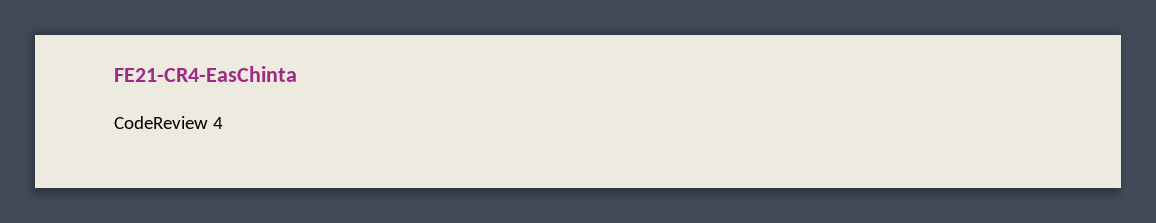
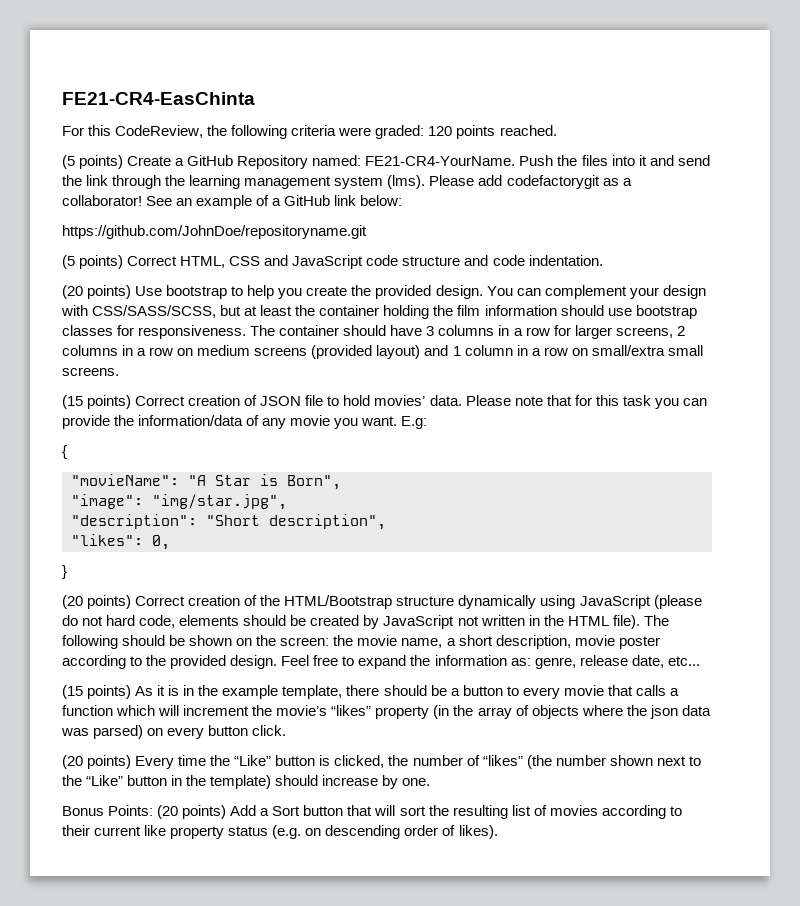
- CodeReview 4
+ For this CodeReview, the following criteria were graded: 120 points reached.
+ (5 points) Create a GitHub Repository named: FE21-CR4-YourName. Push the files into it and send the link through the learning management system (lms). Please add codefactorygit as a collaborator! See an example of a GitHub link below:
+ https://github.com/JohnDoe/repositoryname.git
+ (5 points) Correct HTML, CSS and JavaScript code structure and code indentation.
+ (20 points) Use bootstrap to help you create the provided design. You can complement your design with CSS/SASS/SCSS, but at least the container holding the film information should use bootstrap classes for responsiveness. The container should have 3 columns in a row for larger screens, 2 columns in a row on medium screens (provided layout) and 1 column in a row on small/extra small screens.
+ (15 points) Correct creation of JSON file to hold movies’ data. Please note that for this task you can provide the information/data of any movie you want. E.g:
+ {
+ "movieName": "A Star is Born",
+ "image": "img/star.jpg",
+ "description": "Short description",
+ "likes": 0,
+ }
+ (20 points) Correct creation of the HTML/Bootstrap structure dynamically using JavaScript (please do not hard code, elements should be created by JavaScript not written in the HTML file). The following should be shown on the screen: the movie name, a short description, movie poster according to the provided design. Feel free to expand the information as: genre, release date, etc...
+ (15 points) As it is in the example template, there should be a button to every movie that calls a function which will increment the movie’s “likes” property (in the array of objects where the json data was parsed) on every button click.
+ (20 points) Every time the “Like” button is clicked, the number of “likes” (the number shown next to the “Like” button in the template) should increase by one.
+ Bonus Points: (20 points) Add a Sort button that will sort the resulting list of movies according to their current like property status (e.g. on descending order of likes).

